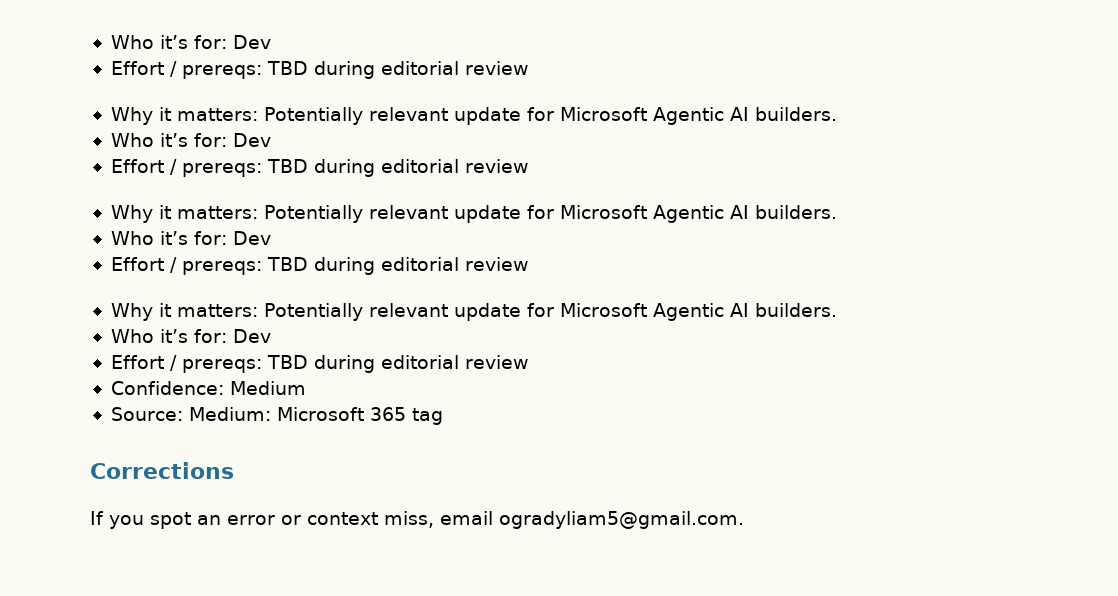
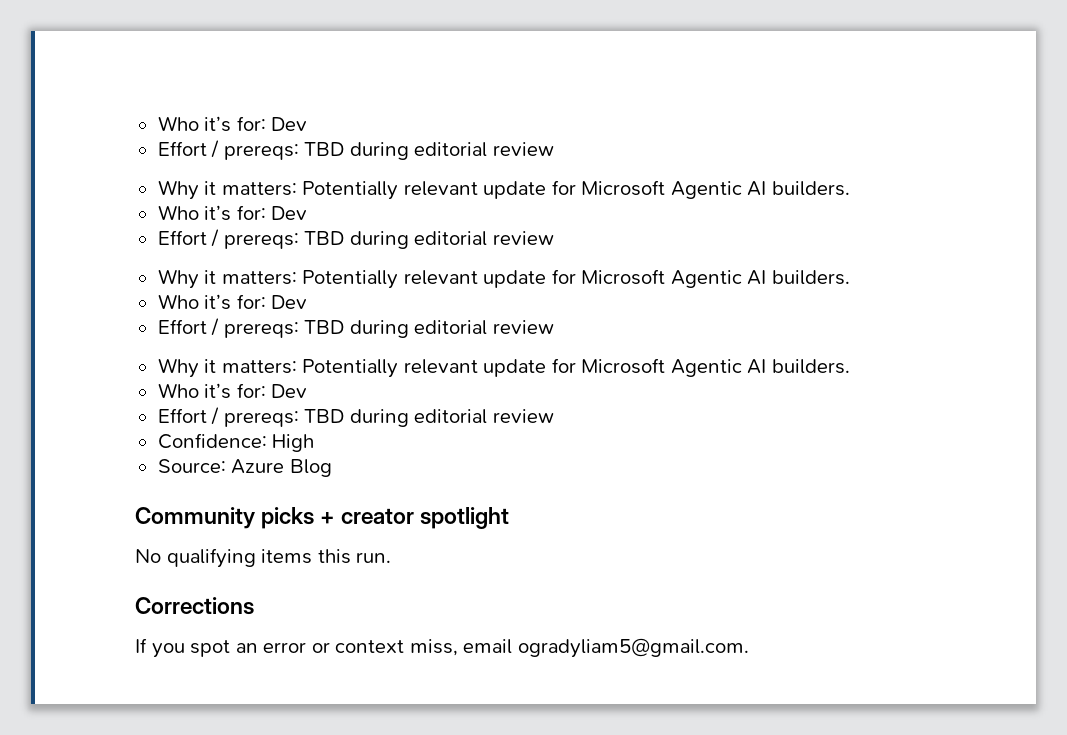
- Confidence: Medium
+ Confidence: High
- Source: Medium: Microsoft 365 tag
+ Source: Azure Blog
+ Community picks + creator spotlight
+ No qualifying items this run.

